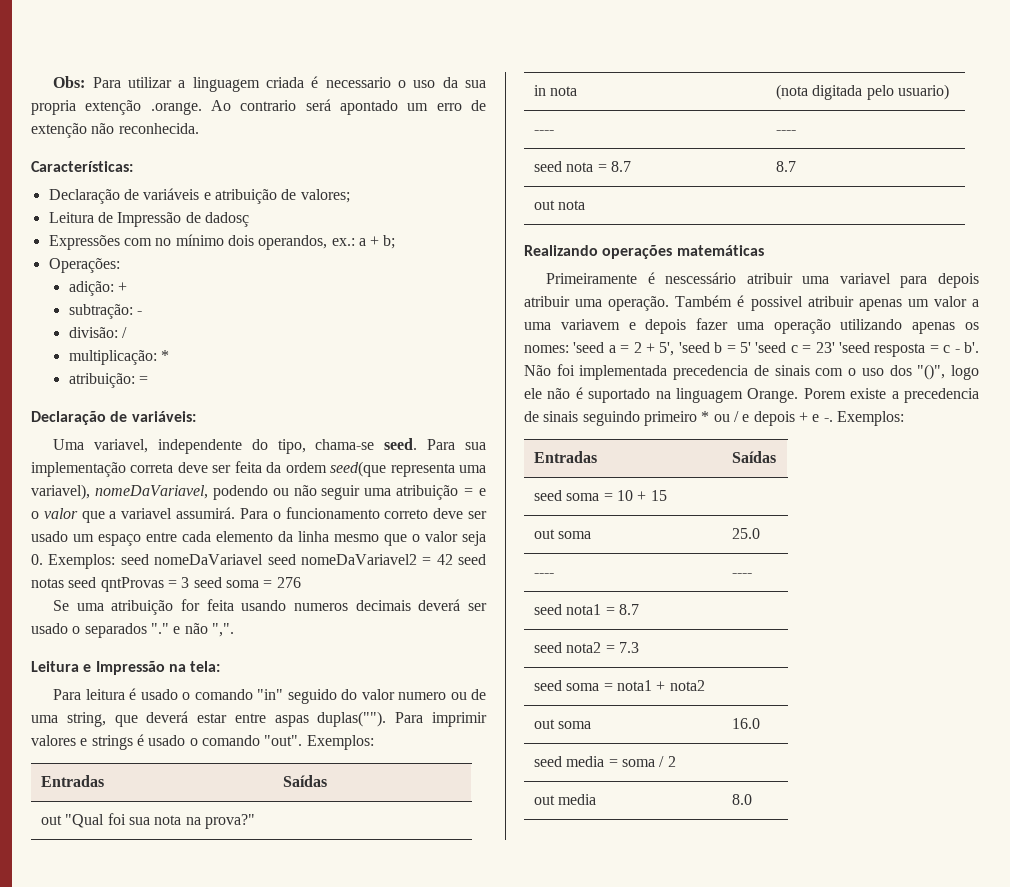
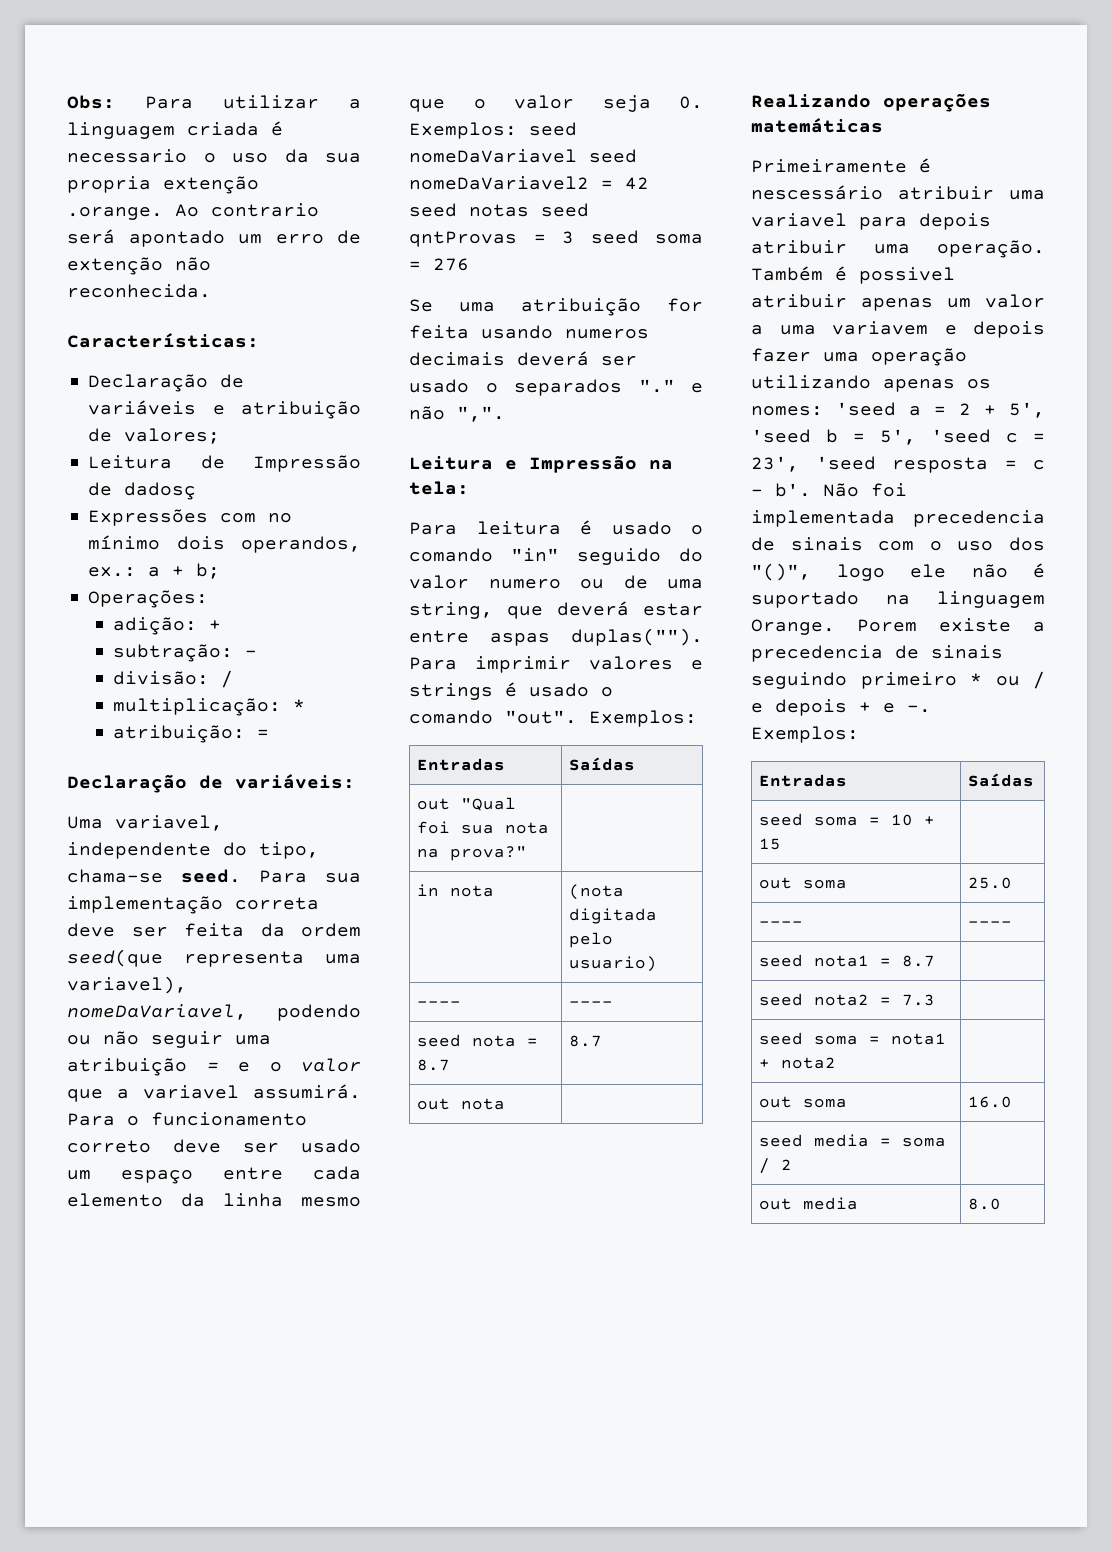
- Também é possivel atribuir apenas um valor a uma variavem e depois fazer uma operação utilizando apenas os nomes: 'seed a = 2 + 5', 'seed b = 5' 'seed c = 23' 'seed resposta = c - b'.
+ Também é possivel atribuir apenas um valor a uma variavem e depois fazer uma operação utilizando apenas os nomes: 'seed a = 2 + 5', 'seed b = 5', 'seed c = 23', 'seed resposta = c - b'.

